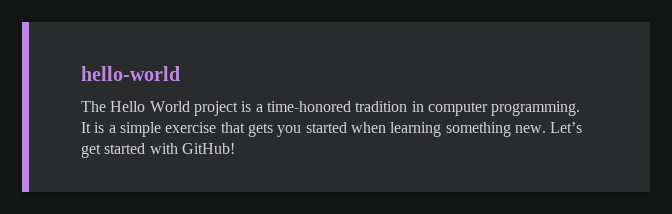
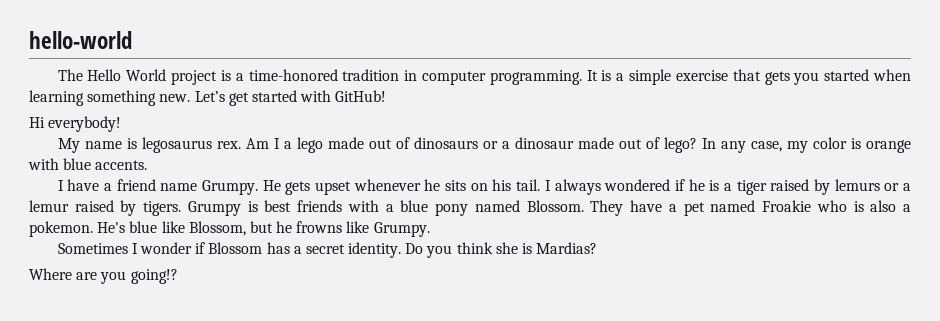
+ Hi everybody!
+ My name is legosaurus rex. Am I a lego made out of dinosaurs or a dinosaur made out of lego? In any case, my color is orange with blue accents.
+ I have a friend name Grumpy. He gets upset whenever he sits on his tail. I always wondered if he is a tiger raised by lemurs or a lemur raised by tigers. Grumpy is best friends with a blue pony named Blossom. They have a pet named Froakie who is also a pokemon. He's blue like Blossom, but he frowns like Grumpy.
+ Sometimes I wonder if Blossom has a secret identity. Do you think she is Mardias?
+ Where are you going!?

